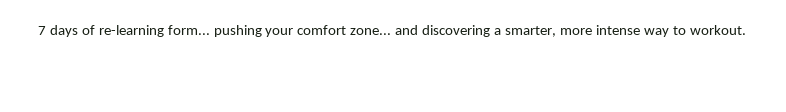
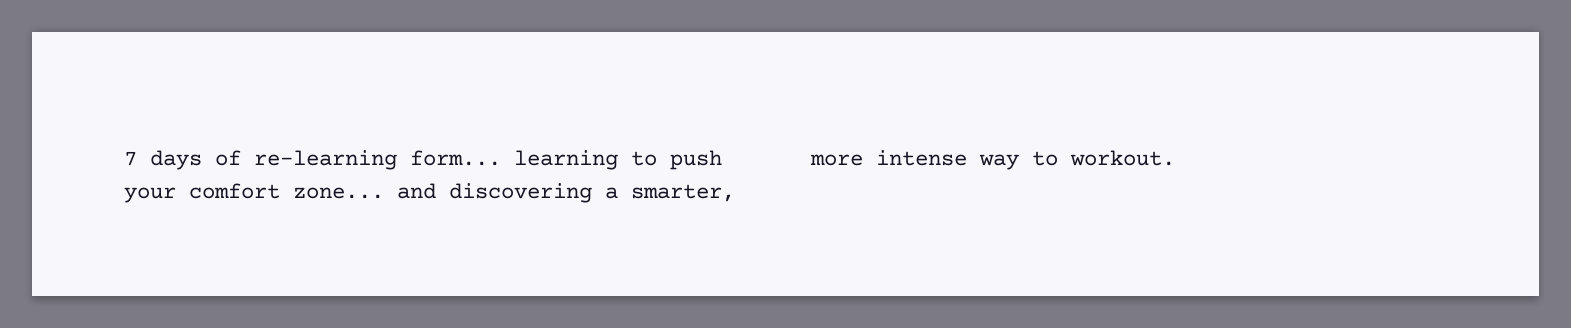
- 7 days of re-learning form... pushing your comfort zone... and discovering a smarter, more intense way to workout.
+ 7 days of re-learning form... learning to push your comfort zone... and discovering a smarter, more intense way to workout.

